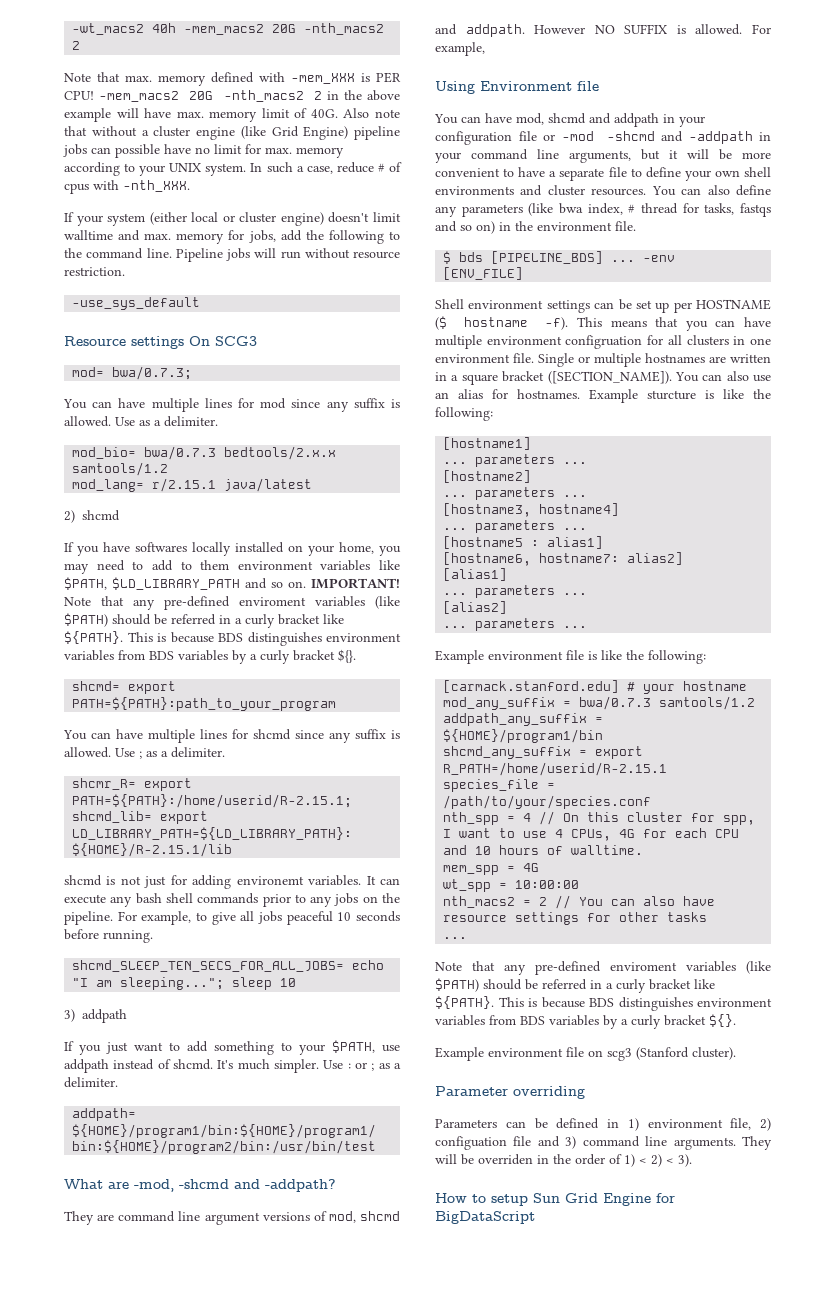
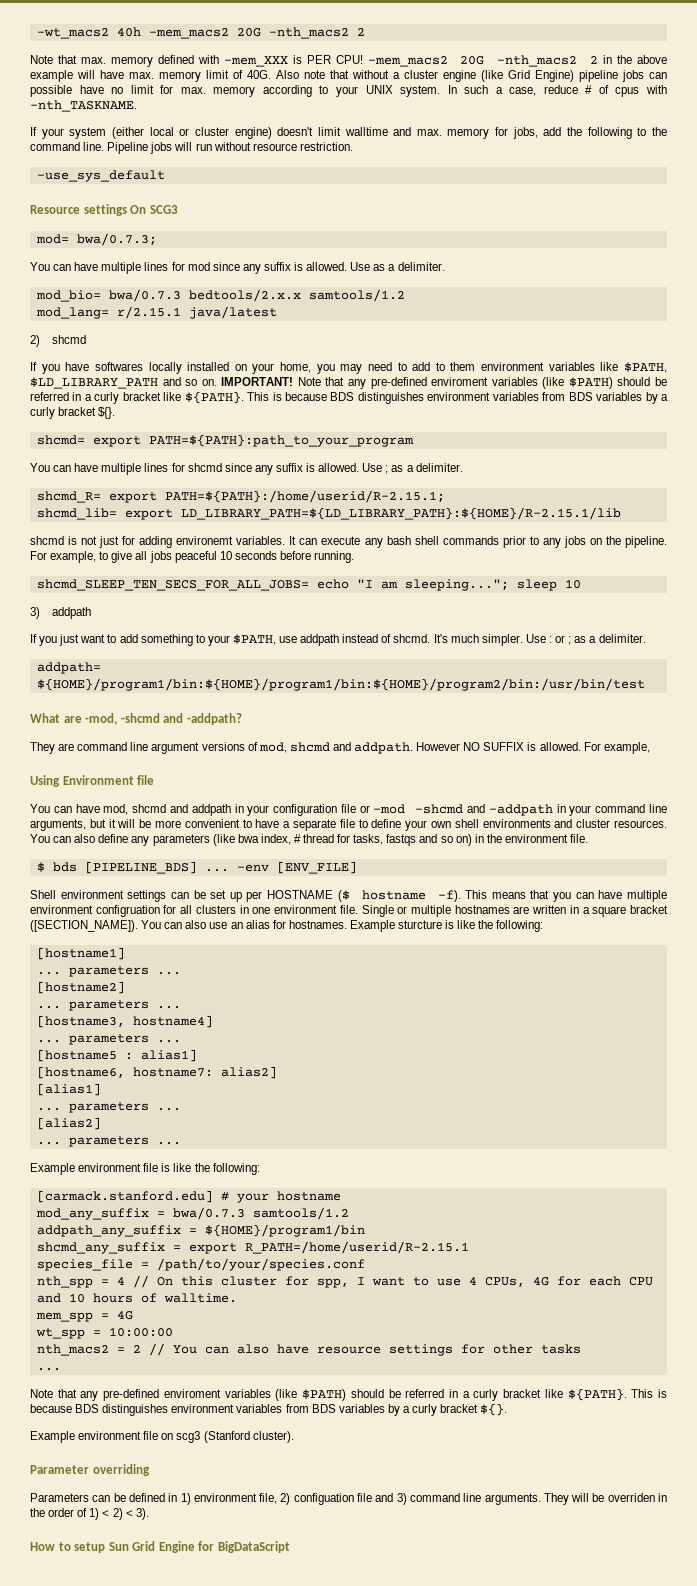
- In such a case, reduce # of cpus with -nth_XXX.
+ In such a case, reduce # of cpus with -nth_TASKNAME.
- shcmr_R= export PATH=${PATH}:/home/userid/R-2.15.1;
+ shcmd_R= export PATH=${PATH}:/home/userid/R-2.15.1;

